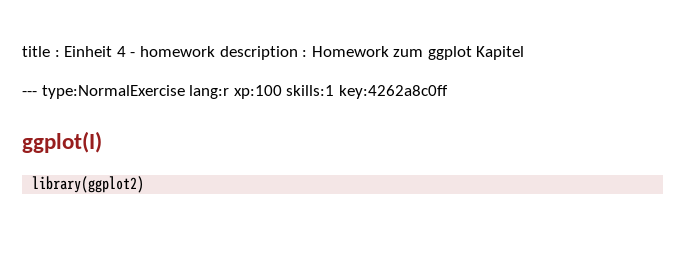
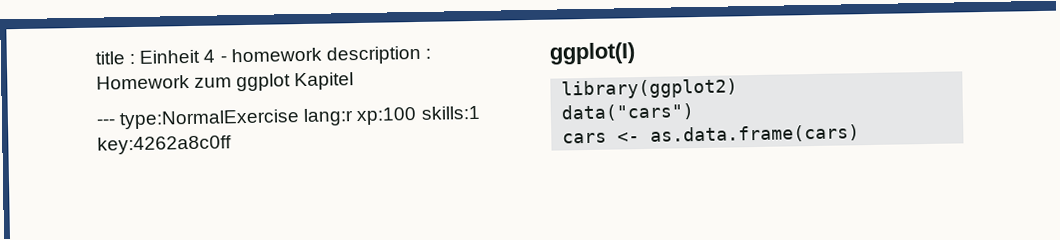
+ data("cars")
+ cars <- as.data.frame(cars)

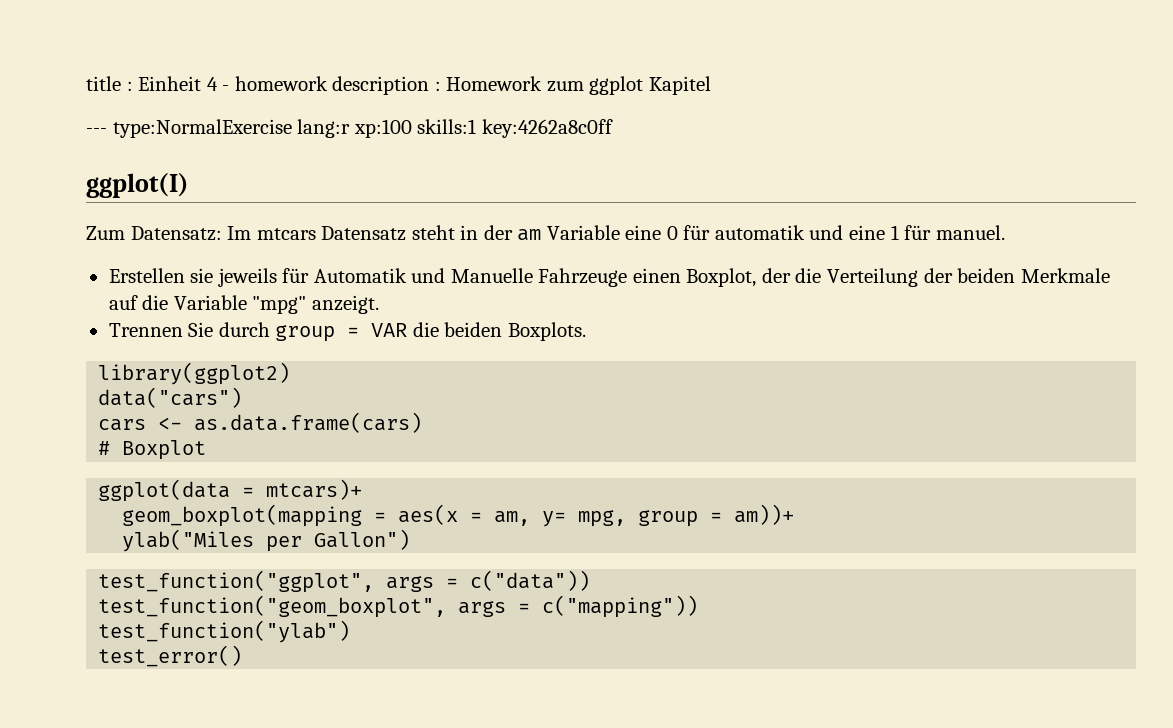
+ Zum Datensatz: Im mtcars Datensatz steht in der am Variable eine 0 für automatik und eine 1 für manuel.
+ Erstellen sie jeweils für Automatik und Manuelle Fahrzeuge einen Boxplot, der die Verteilung der beiden Merkmale auf die Variable "mpg" anzeigt.
+ Trennen Sie durch group = VAR die beiden Boxplots.
+ # Boxplot
+ ggplot(data = mtcars)+
+ geom_boxplot(mapping = aes(x = am, y= mpg, group = am))+
+ ylab("Miles per Gallon")
+ test_function("ggplot", args = c("data"))
+ test_function("geom_boxplot", args = c("mapping"))
+ test_function("ylab")
+ test_error()

